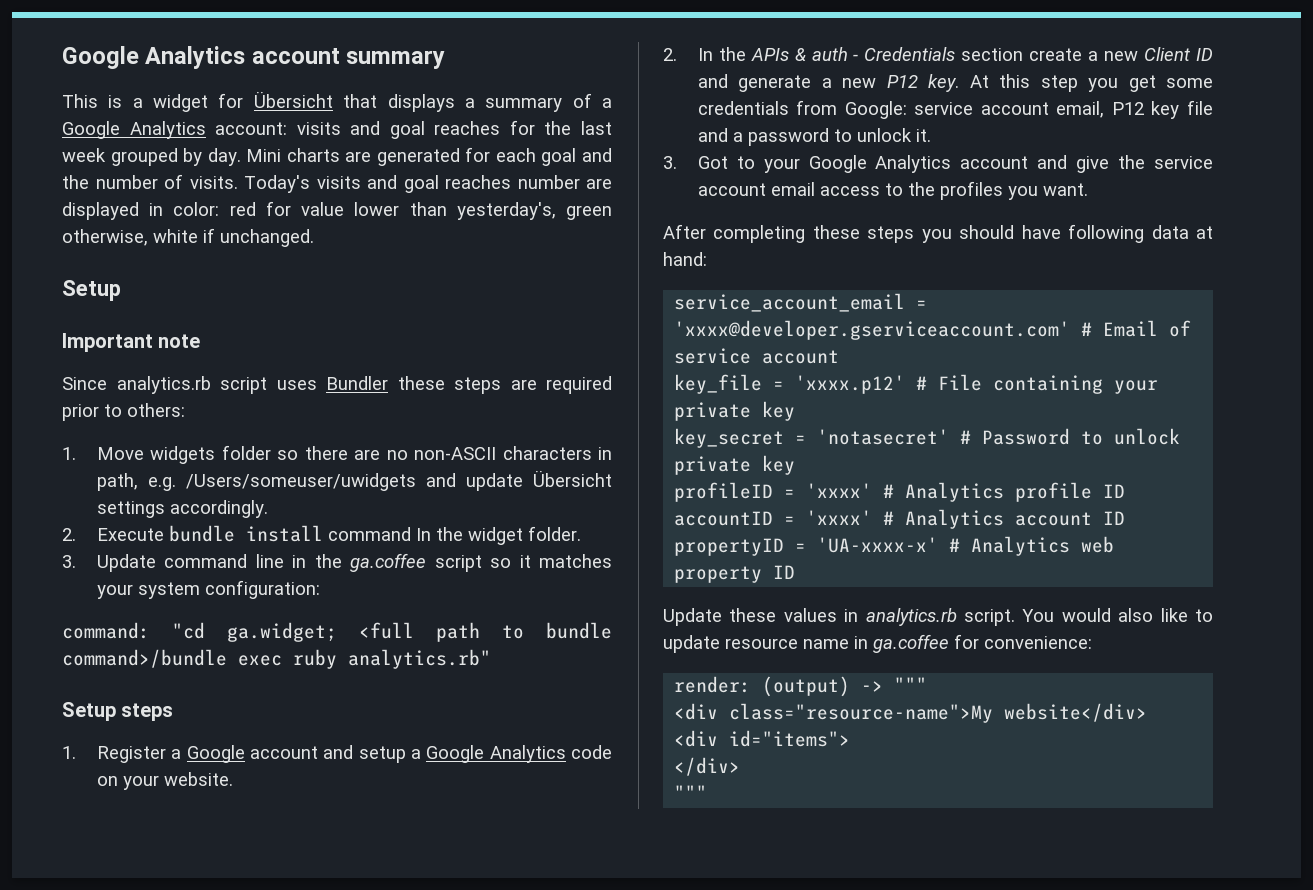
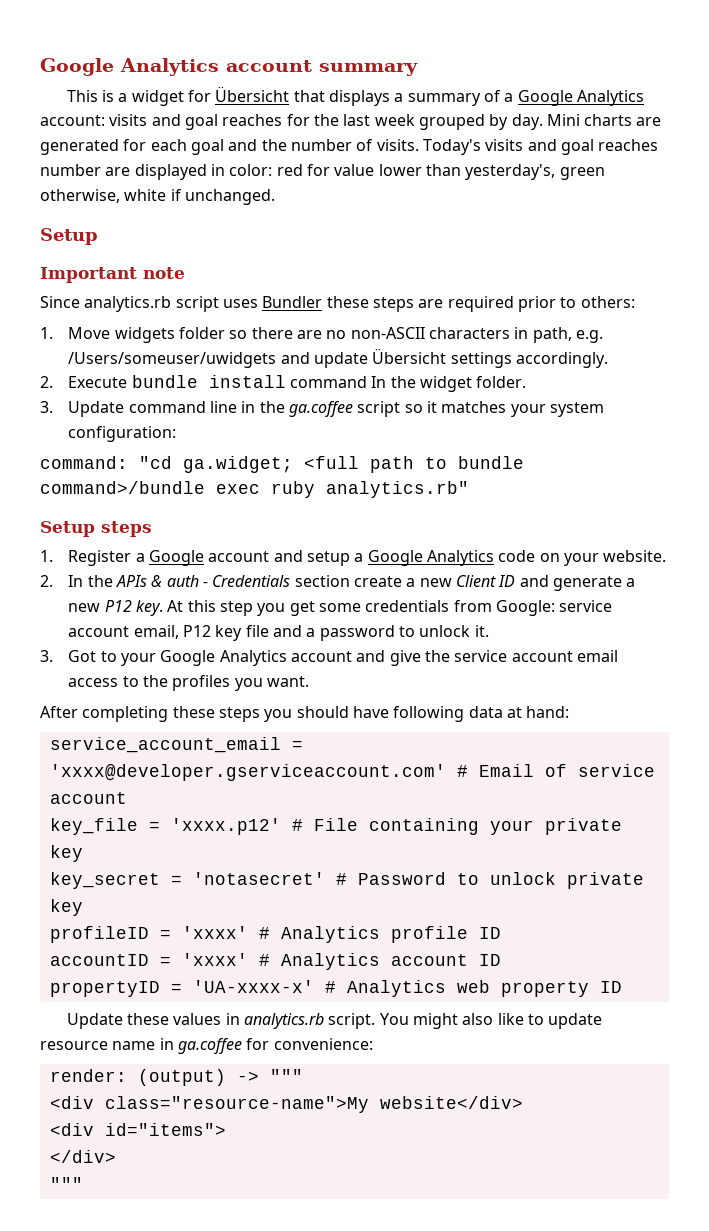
- You would also like to update resource name in ga.coffee for convenience:
+ You might also like to update resource name in ga.coffee for convenience:

